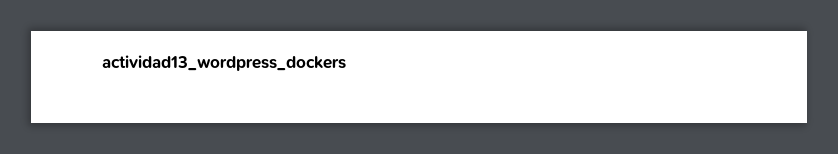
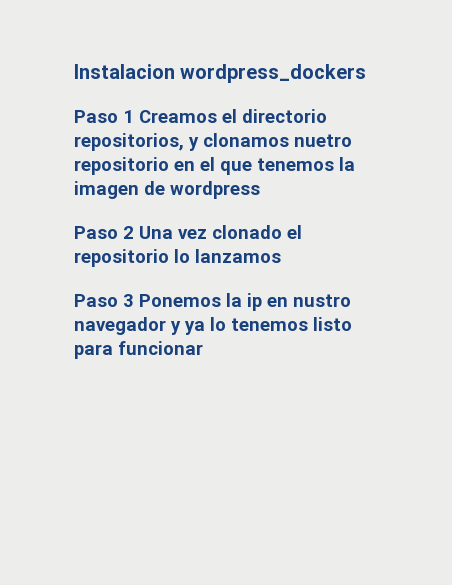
- actividad13_wordpress_dockers
+ Instalacion wordpress_dockers
+ Paso 1 Creamos el directorio repositorios, y clonamos nuetro repositorio en el que tenemos la imagen de wordpress
+ Paso 2 Una vez clonado el repositorio lo lanzamos
+ Paso 3 Ponemos la ip en nustro navegador y ya lo tenemos listo para funcionar

